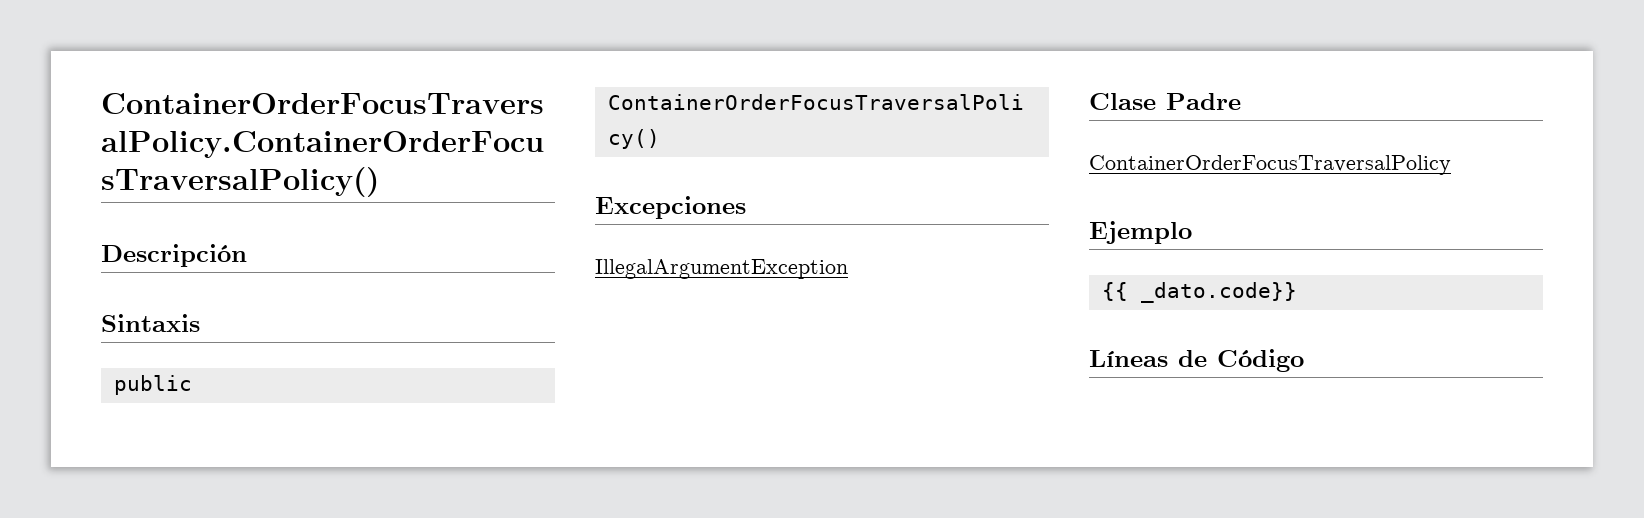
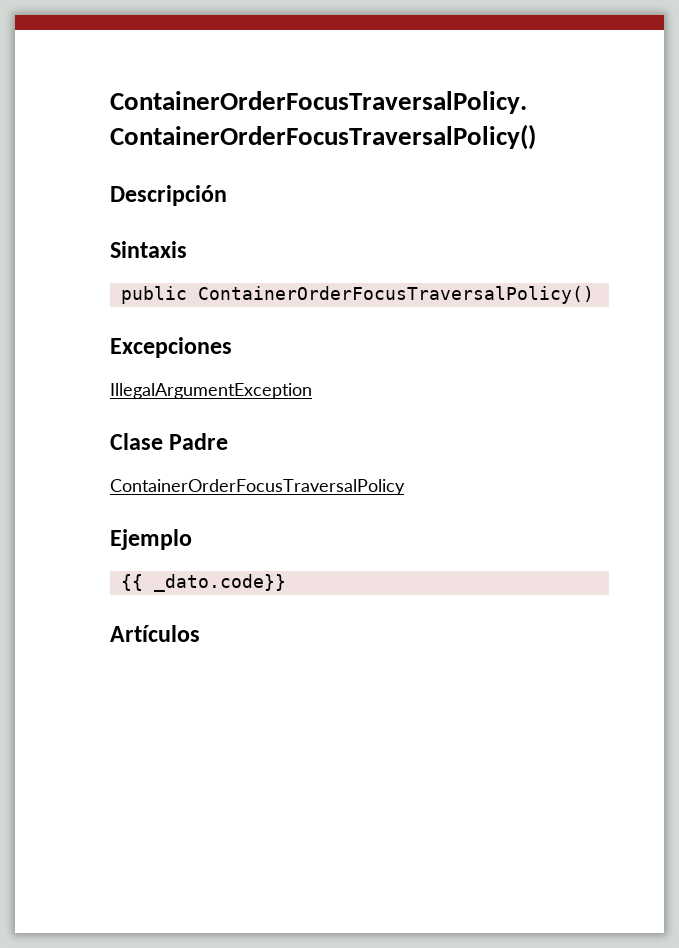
- Líneas de Código
+ Artículos

